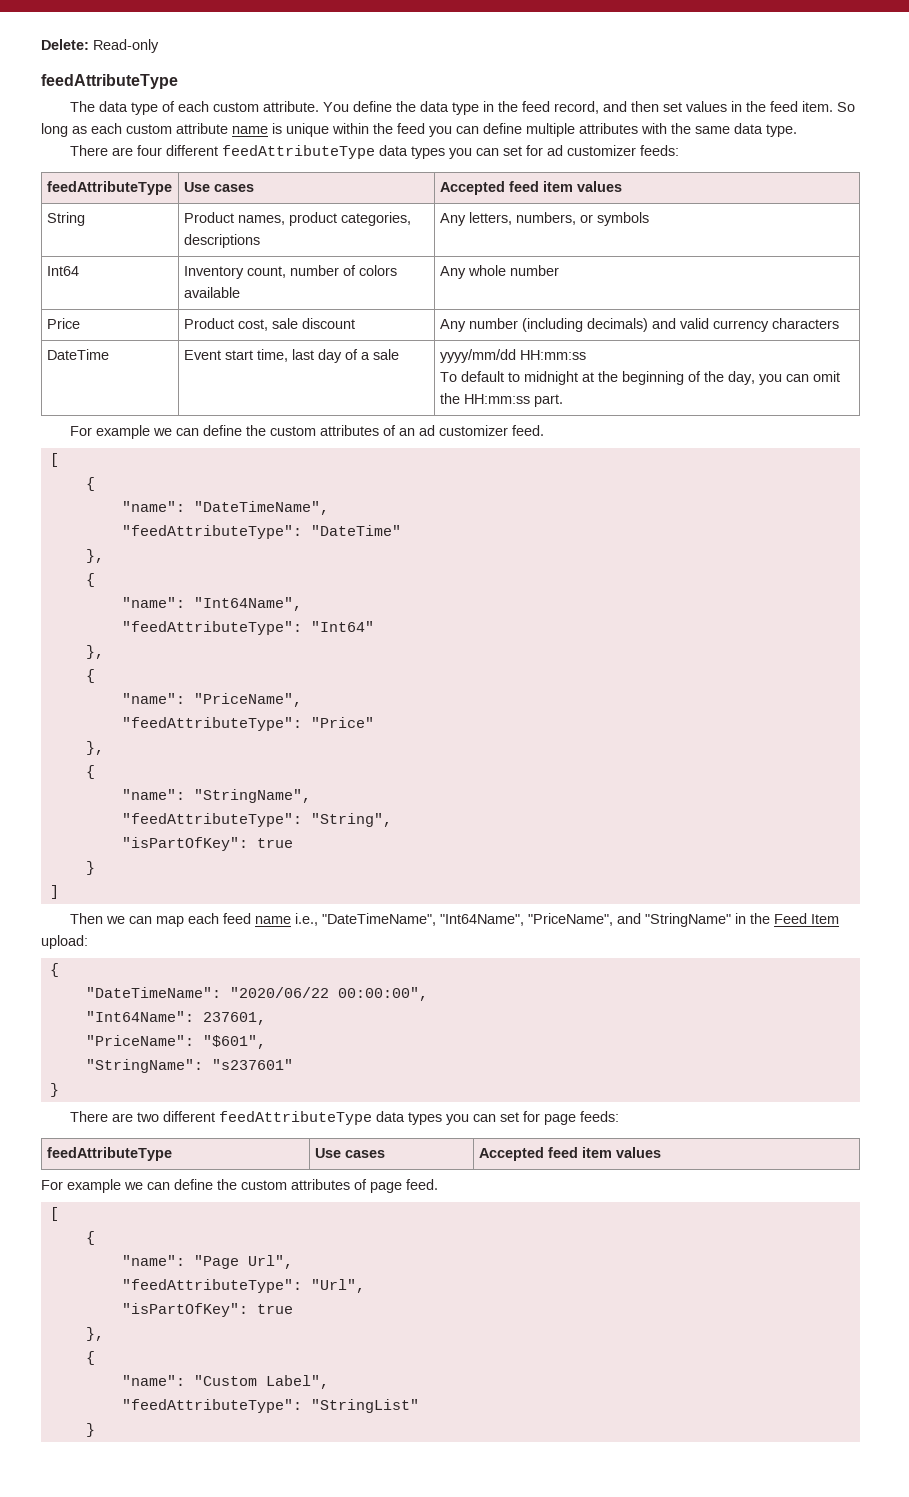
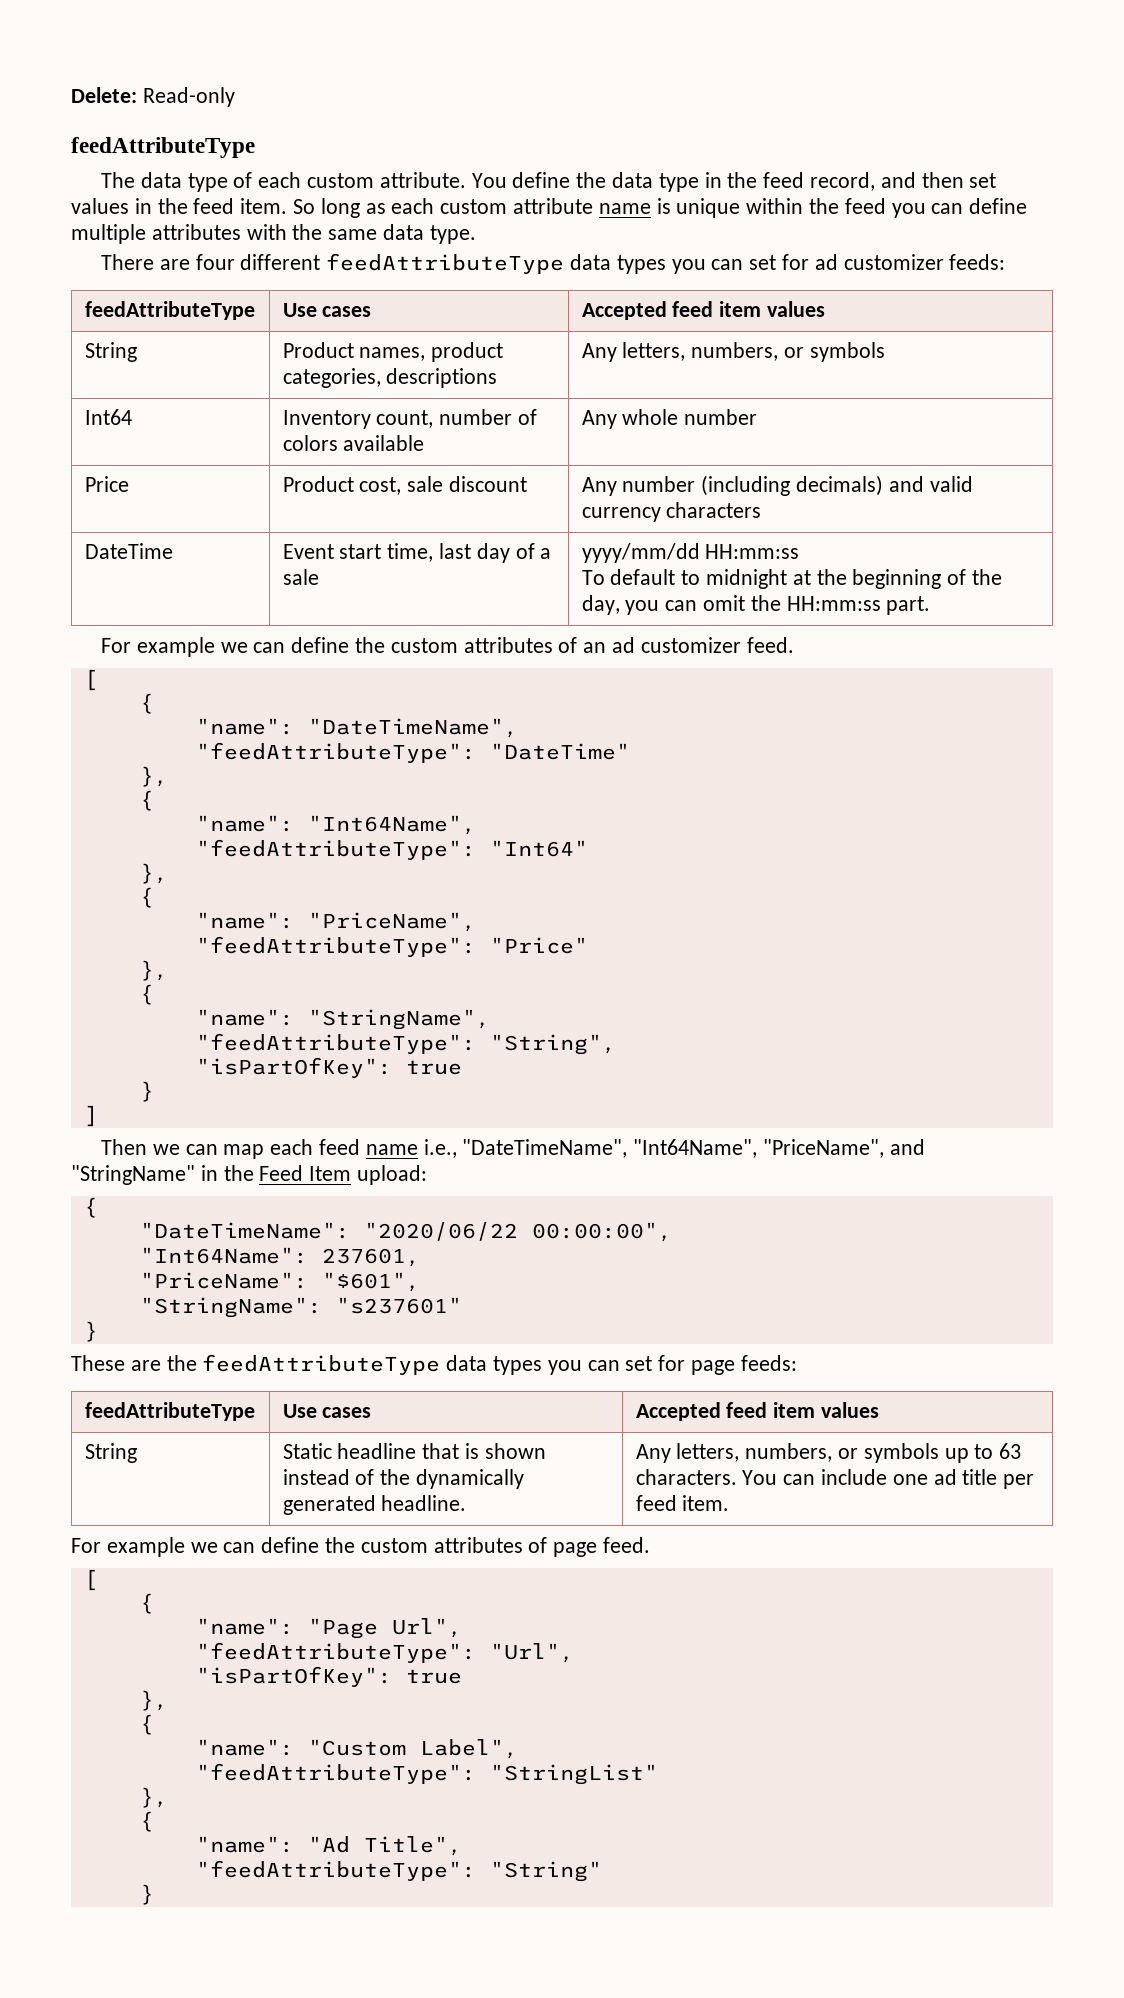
- There are two different feedAttributeType data types you can set for page feeds:
+ These are the feedAttributeType data types you can set for page feeds:
+ String | Static headline that is shown instead of the dynamically generated headline. | Any letters, numbers, or symbols up to 63 characters. You can include one ad title per feed item.
  "feedAttributeType": "StringList"
+ },
+ {
+ "name": "Ad Title",
+ "feedAttributeType": "String"

